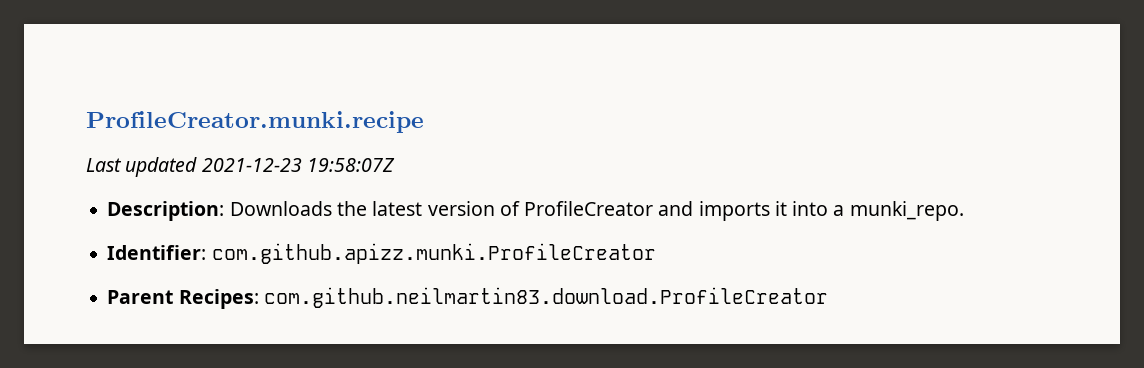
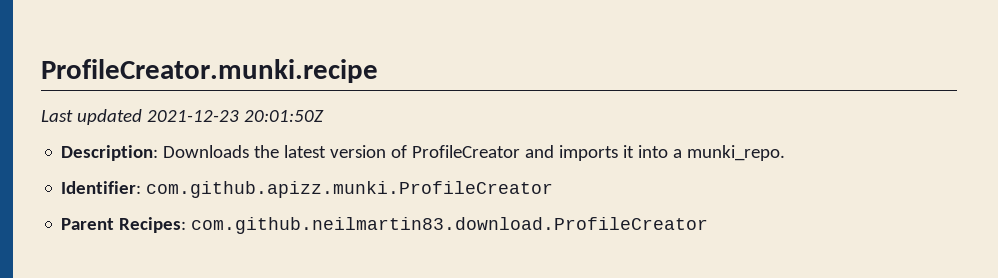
- Last updated 2021-12-23 19:58:07Z
+ Last updated 2021-12-23 20:01:50Z

